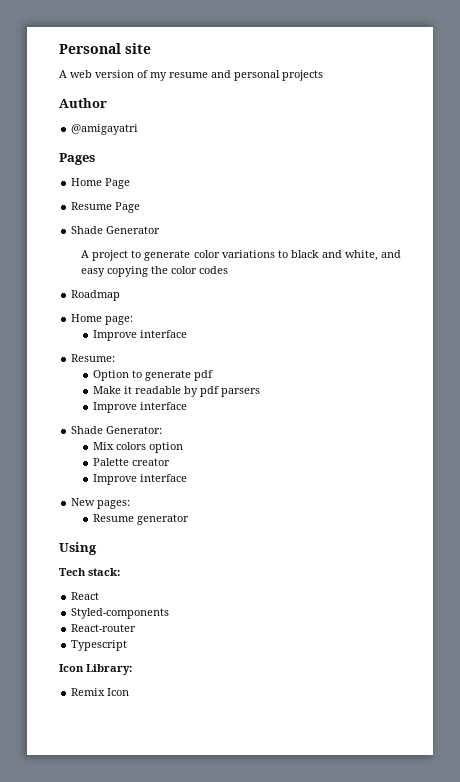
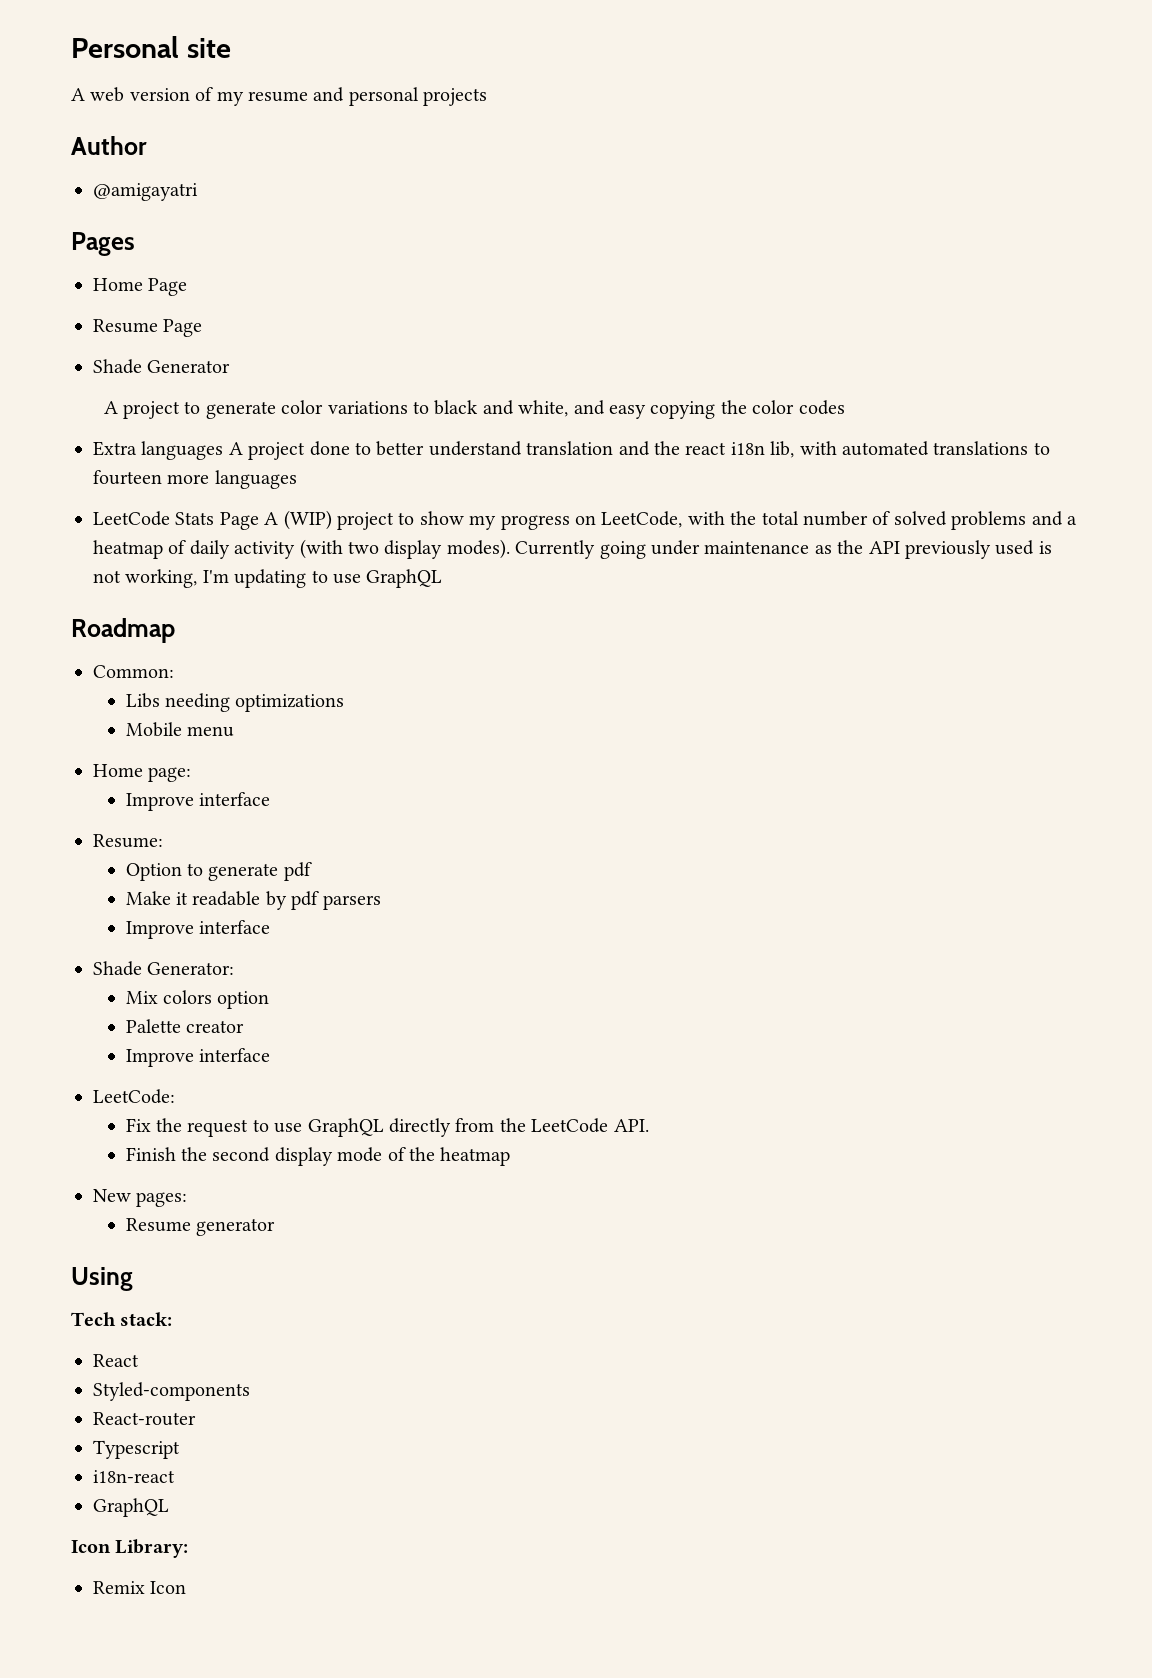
+ Extra languages A project done to better understand translation and the react i18n lib, with automated translations to fourteen more languages
+ LeetCode Stats Page A (WIP) project to show my progress on LeetCode, with the total number of solved problems and a heatmap of daily activity (with two display modes). Currently going under maintenance as the API previously used is not working, I'm updating to use GraphQL
  Roadmap
+ Common:
+ Libs needing optimizations
+ Mobile menu
+ LeetCode:
+ Fix the request to use GraphQL directly from the LeetCode API.
+ Finish the second display mode of the heatmap
+ i18n-react
+ GraphQL

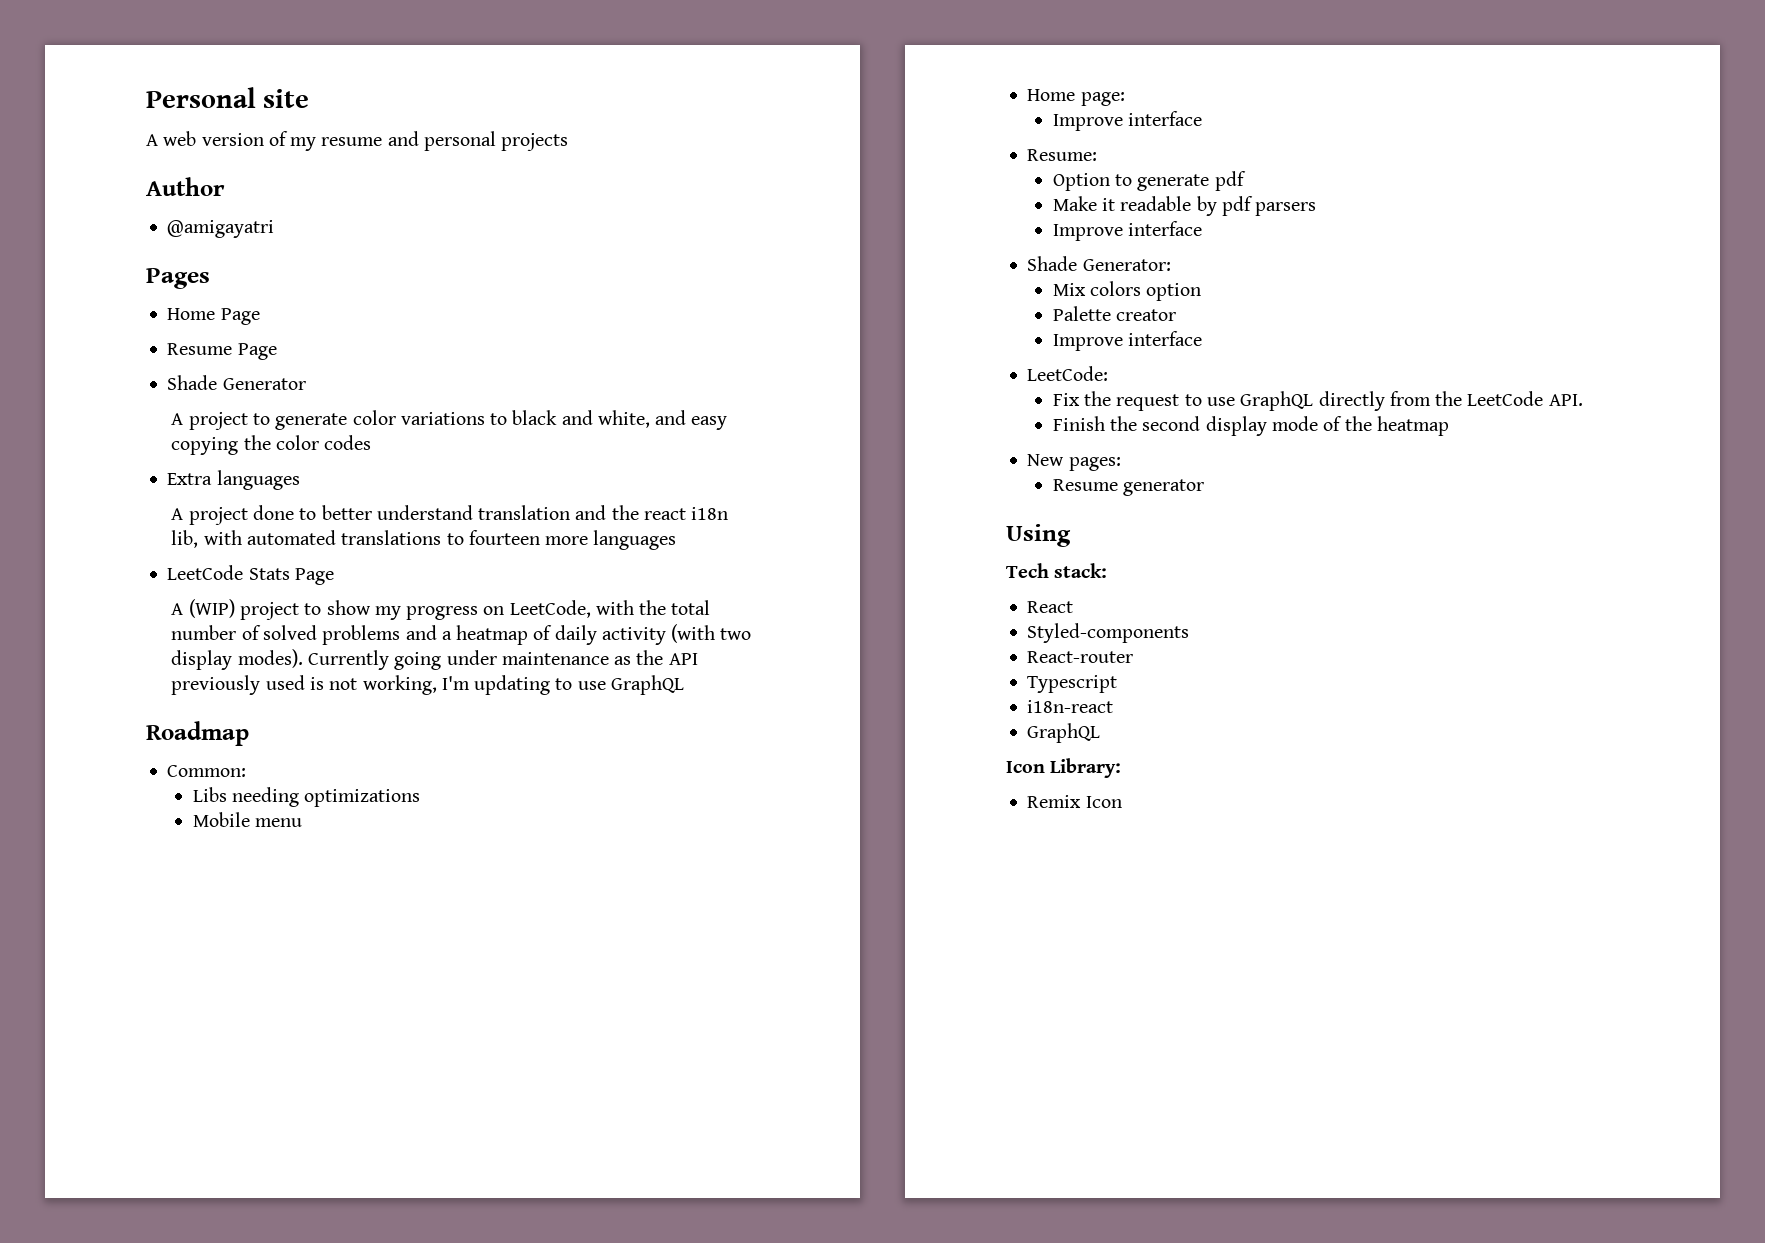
- Extra languages A project done to better understand translation and the react i18n lib, with automated translations to fourteen more languages
+ Extra languages
+ A project done to better understand translation and the react i18n lib, with automated translations to fourteen more languages
- LeetCode Stats Page A (WIP) project to show my progress on LeetCode, with the total number of solved problems and a heatmap of daily activity (with two display modes).
+ LeetCode Stats Page
+ A (WIP) project to show my progress on LeetCode, with the total number of solved problems and a heatmap of daily activity (with two display modes).

